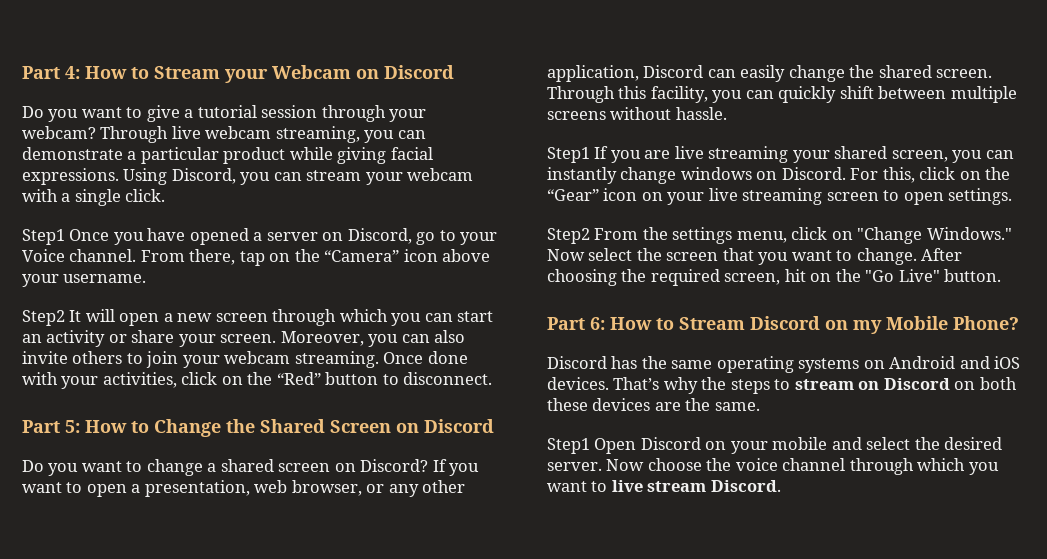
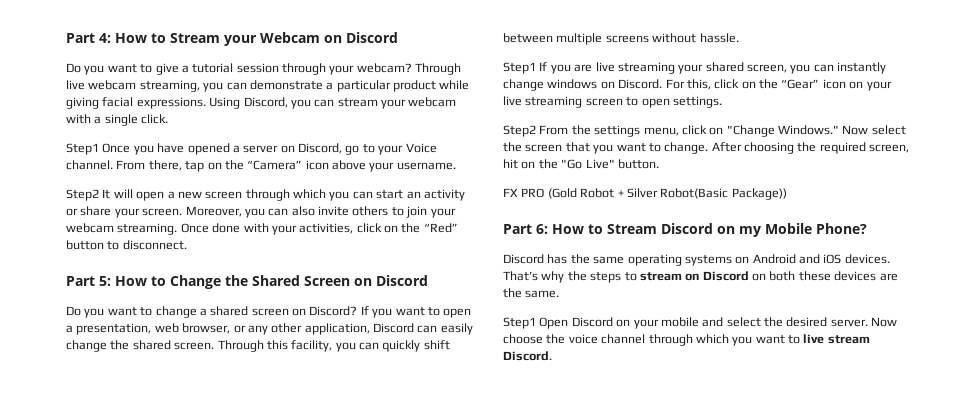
+ FX PRO (Gold Robot + Silver Robot(Basic Package))

